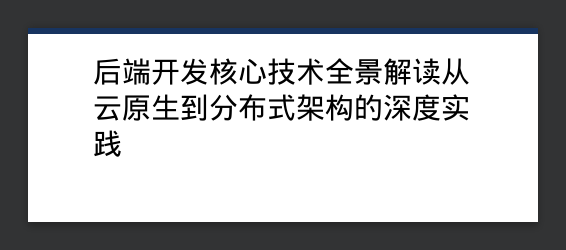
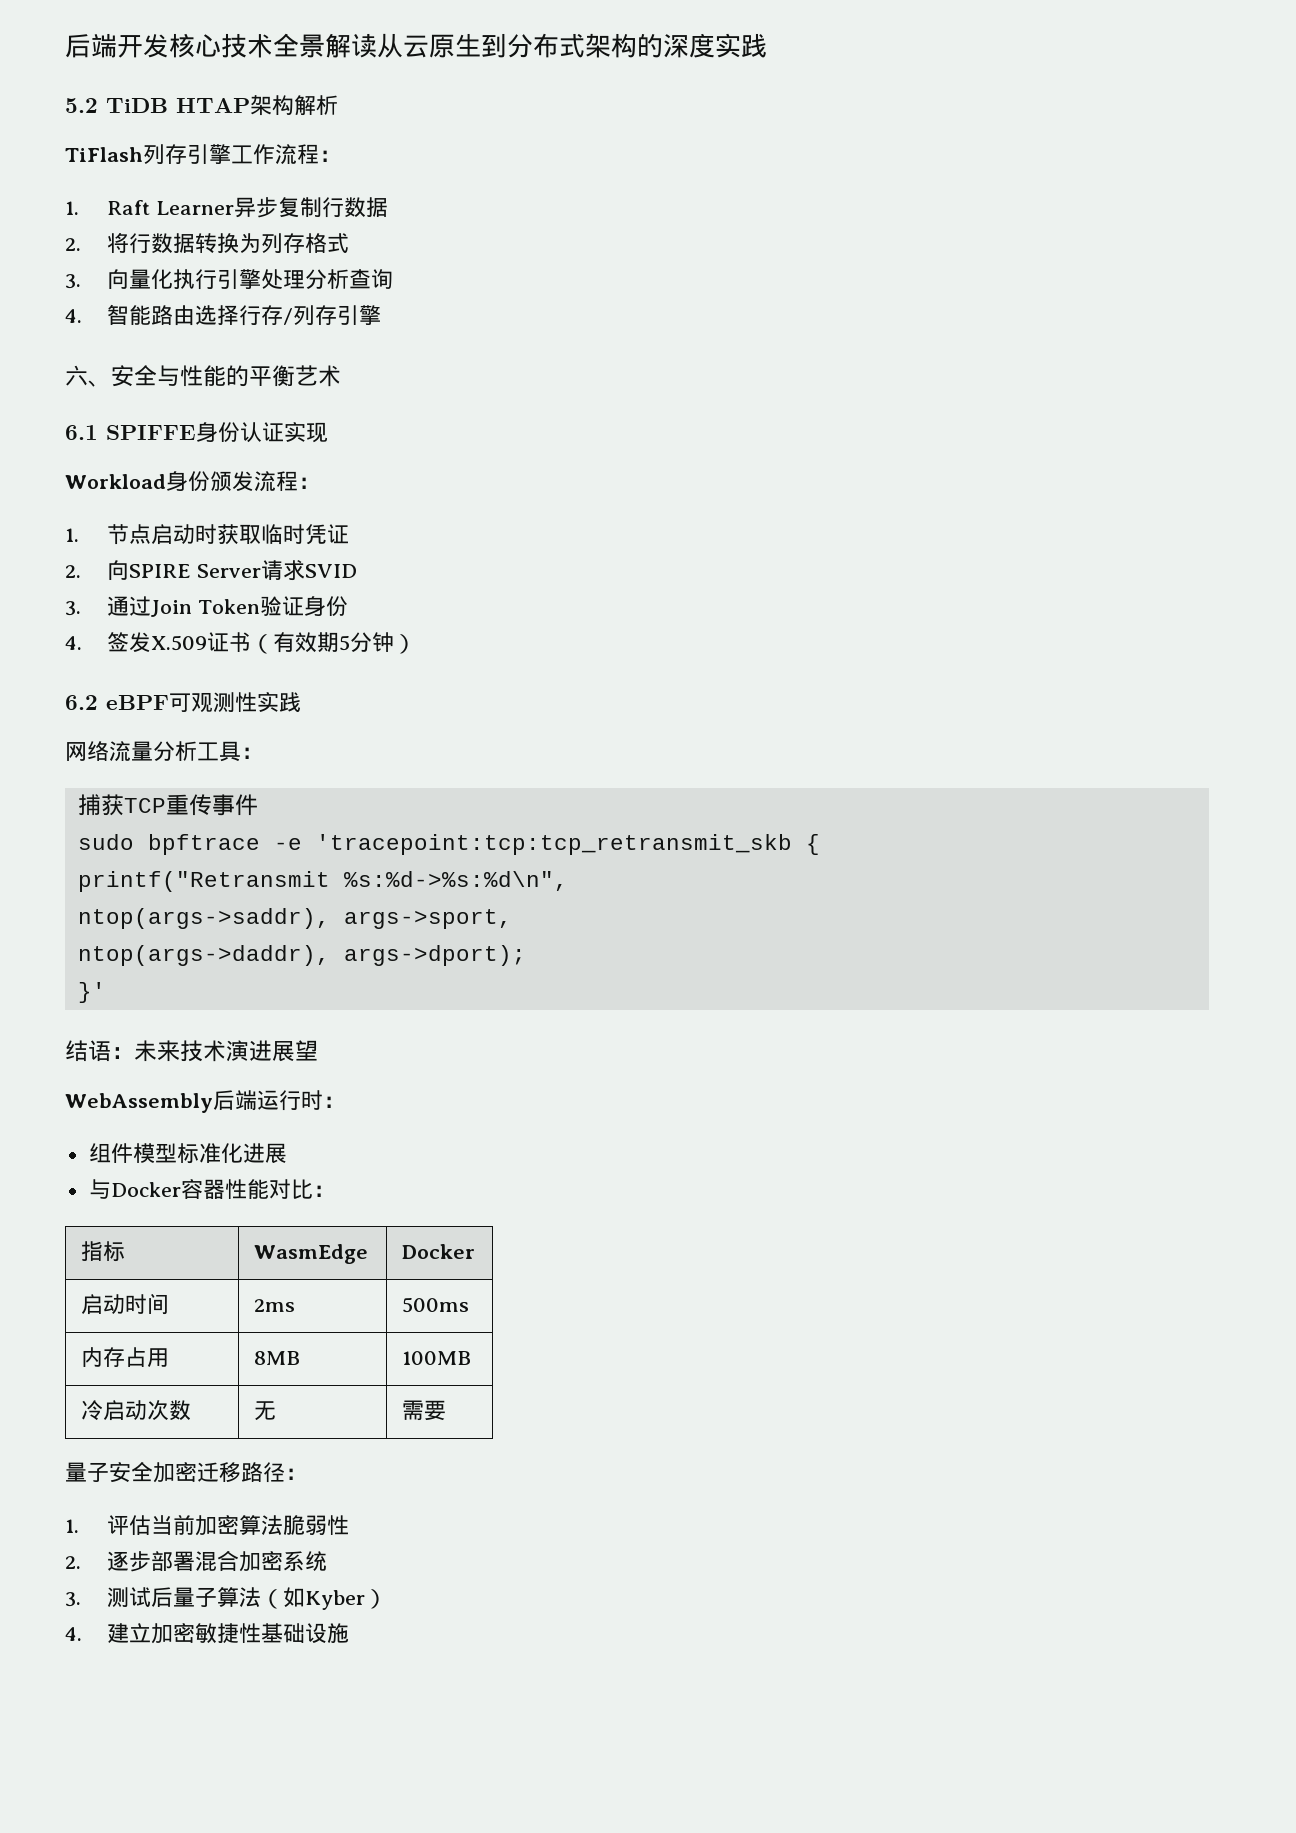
+ 5.2 TiDB HTAP架构解析
+ TiFlash列存引擎工作流程：
+ 1. Raft Learner异步复制行数据
+ 2.将行数据转换为列存格式
+ 3.向量化执行引擎处理分析查询
+ 4.智能路由选择行存/列存引擎
+ 六、安全与性能的平衡艺术
+ 6.1 SPIFFE身份认证实现
+ Workload身份颁发流程：
+ 1.节点启动时获取临时凭证
+ 2.向SPIRE Server请求SVID
+ 3.通过Join Token验证身份
+ 4.签发X.509证书（有效期5分钟）
+ 6.2 eBPF可观测性实践
+ 网络流量分析工具：
+ 捕获TCP重传事件
+ sudo bpftrace -e 'tracepoint:tcp:tcp_retransmit_skb {
+ printf("Retransmit %s:%d->%s:%d\n",
+ ntop(args->saddr), args->sport,
+ ntop(args->daddr), args->dport);
+ }'
+ 结语：未来技术演进展望
+ WebAssembly后端运行时：
+ 组件模型标准化进展
+ 与Docker容器性能对比：
+ 指标 | WasmEdge | Docker
+ 启动时间 | 2ms | 500ms
+ 内存占用 | 8MB | 100MB
+ 冷启动次数 | 无 | 需要
+ 量子安全加密迁移路径：
+ 1.评估当前加密算法脆弱性
+ 2.逐步部署混合加密系统
+ 3.测试后量子算法（如Kyber）
+ 4.建立加密敏捷性基础设施

